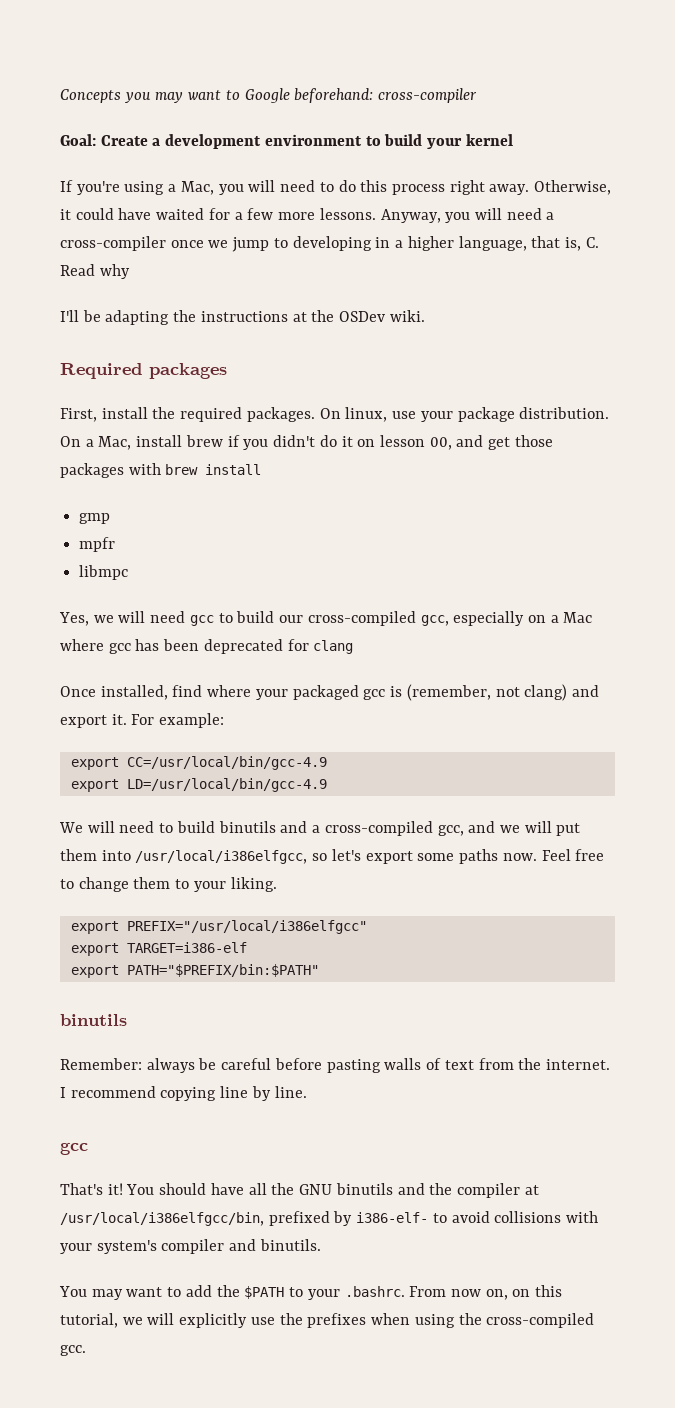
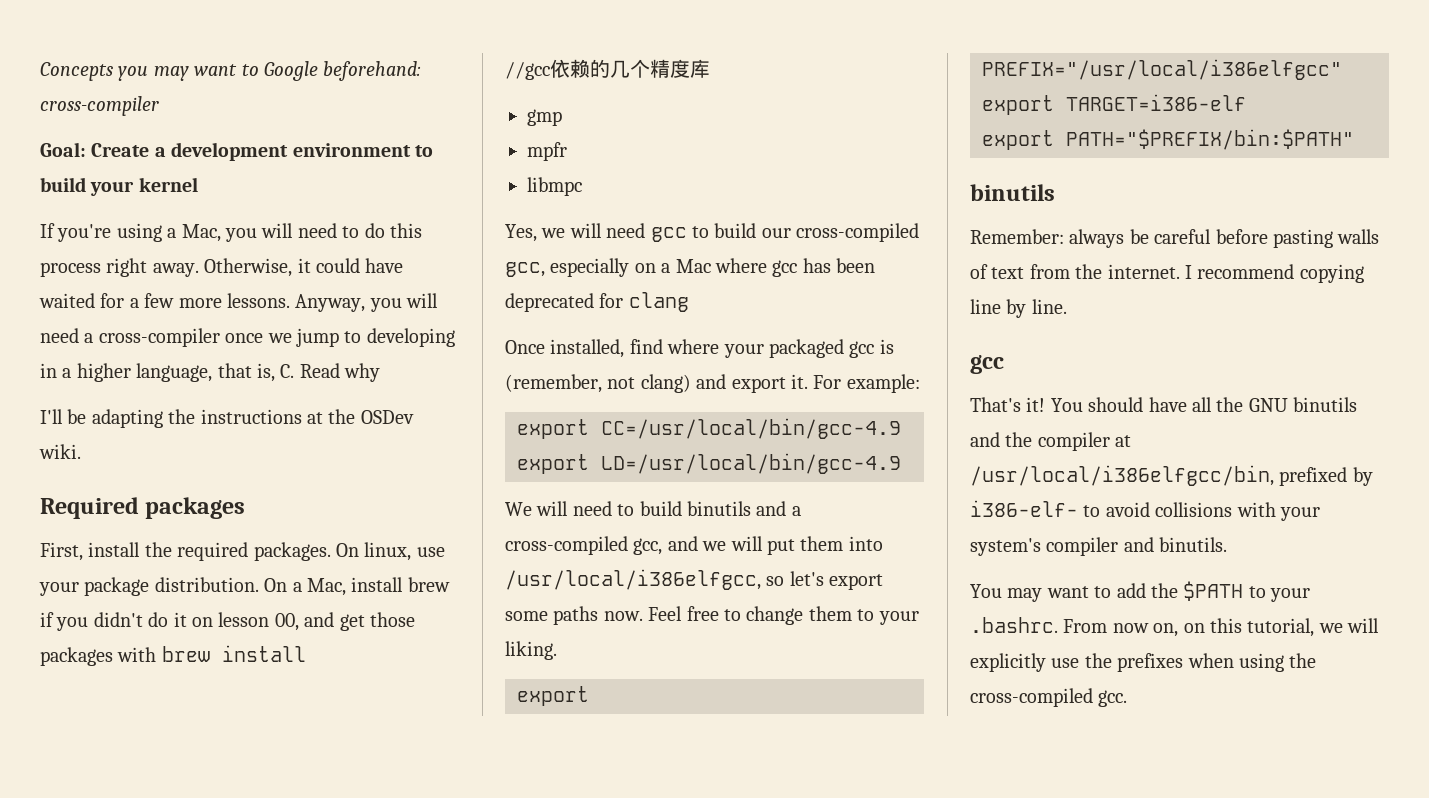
+ //gcc依赖的几个精度库

